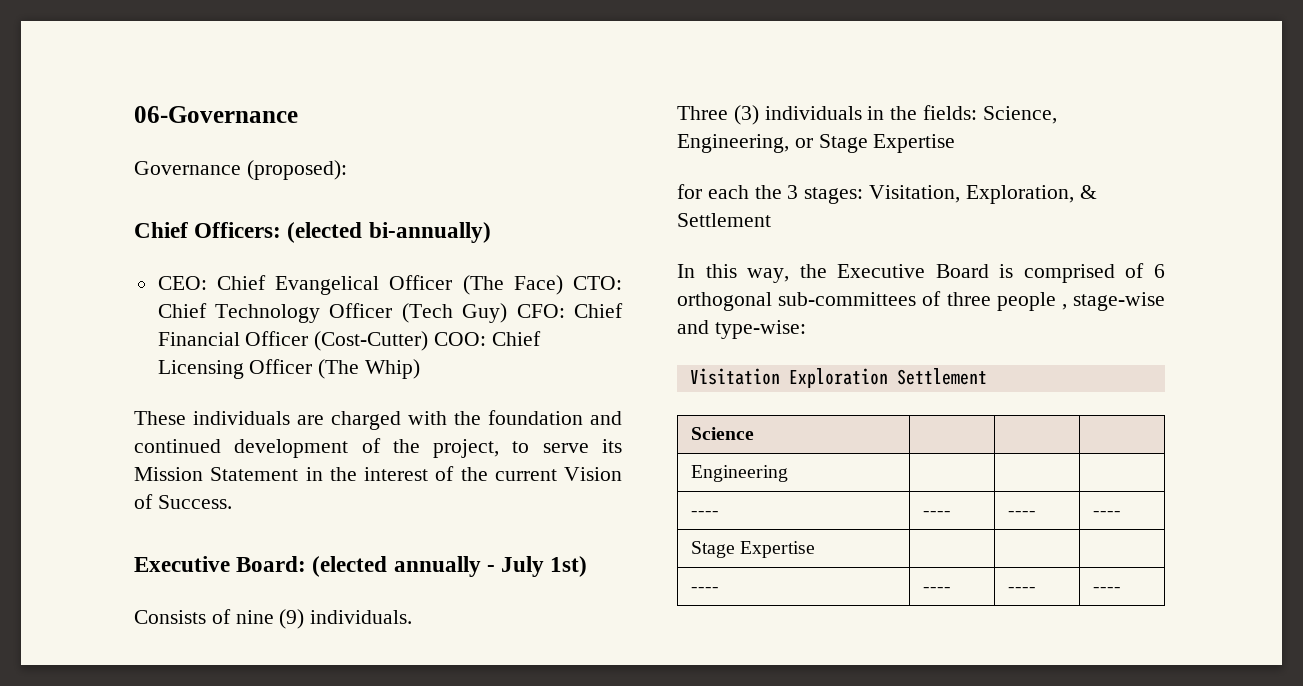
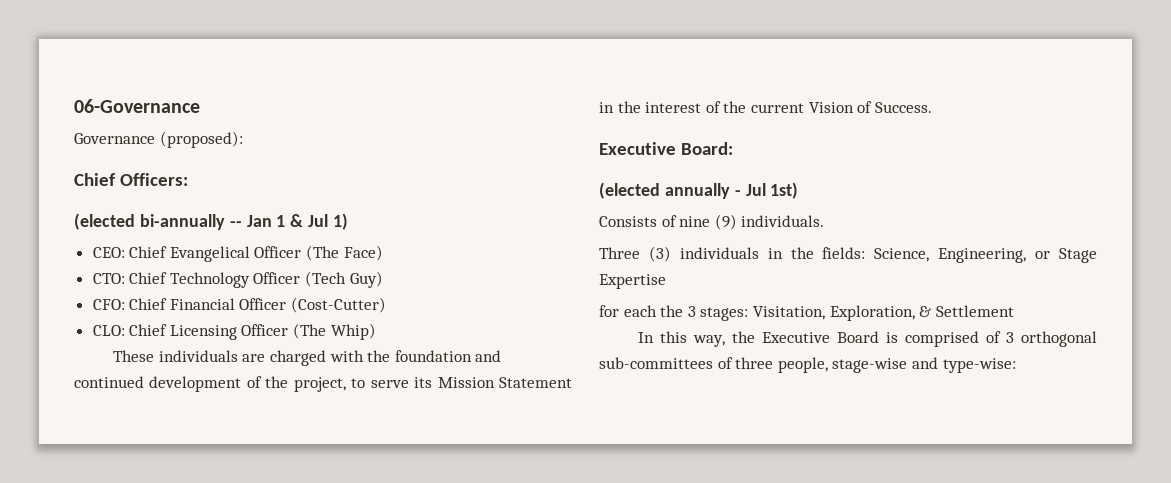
- Chief Officers: (elected bi-annually)
+ Chief Officers:
+ (elected bi-annually -- Jan 1 & Jul 1)
- CEO: Chief Evangelical Officer (The Face) CTO: Chief Technology Officer (Tech Guy) CFO: Chief Financial Officer (Cost-Cutter) COO: Chief Licensing Officer (The Whip)
+ CEO: Chief Evangelical Officer (The Face)
+ CTO: Chief Technology Officer (Tech Guy)
+ CFO: Chief Financial Officer (Cost-Cutter)
+ CLO: Chief Licensing Officer (The Whip)
- Executive Board: (elected annually - July 1st)
+ Executive Board:
+ (elected annually - Jul 1st)
- In this way, the Executive Board is comprised of 6 orthogonal sub-committees of three people , stage-wise and type-wise:
+ In this way, the Executive Board is comprised of 3 orthogonal sub-committees of three people, stage-wise and type-wise:
- Visitation Exploration Settlement
- Science | | |
- Engineering | | |
- ---- | ---- | ---- | ----
- Stage Expertise | | |
- ---- | ---- | ---- | ----

